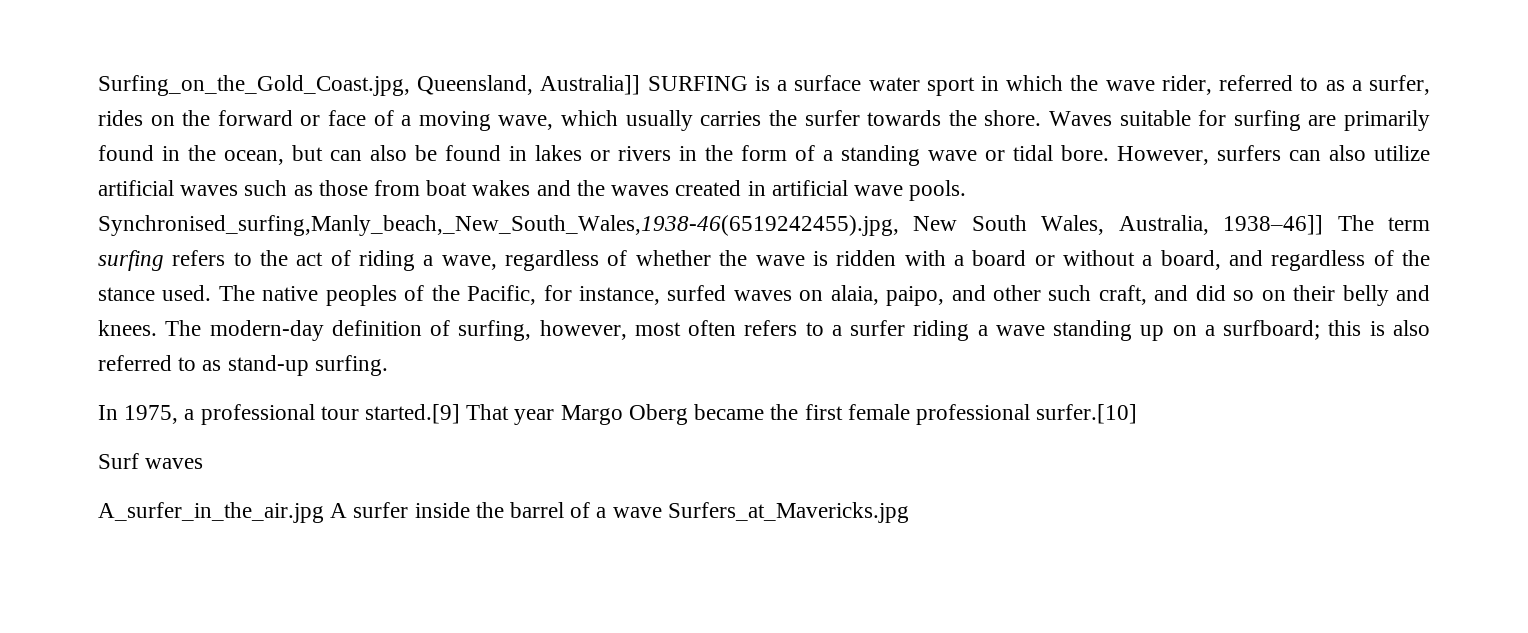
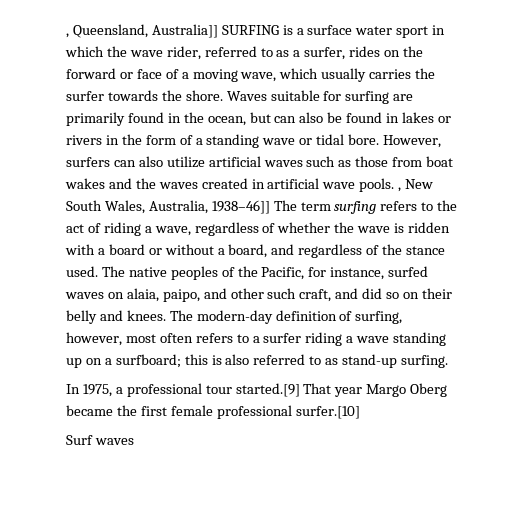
- Surfing_on_the_Gold_Coast.jpg, Queensland, Australia]] SURFING is a surface water sport in which the wave rider, referred to as a surfer, rides on the forward or face of a moving wave, which usually carries the surfer towards the shore.
+ , Queensland, Australia]] SURFING is a surface water sport in which the wave rider, referred to as a surfer, rides on the forward or face of a moving wave, which usually carries the surfer towards the shore.
- However, surfers can also utilize artificial waves such as those from boat wakes and the waves created in artificial wave pools. Synchronised_surfing,Manly_beach,_New_South_Wales,1938-46(6519242455).jpg, New South Wales, Australia, 1938–46]] The term surfing refers to the act of riding a wave, regardless of whether the wave is ridden with a board or without a board, and regardless of the stance used.
+ However, surfers can also utilize artificial waves such as those from boat wakes and the waves created in artificial wave pools. , New South Wales, Australia, 1938–46]] The term surfing refers to the act of riding a wave, regardless of whether the wave is ridden with a board or without a board, and regardless of the stance used.
- A_surfer_in_the_air.jpg A surfer inside the barrel of a wave Surfers_at_Mavericks.jpg

